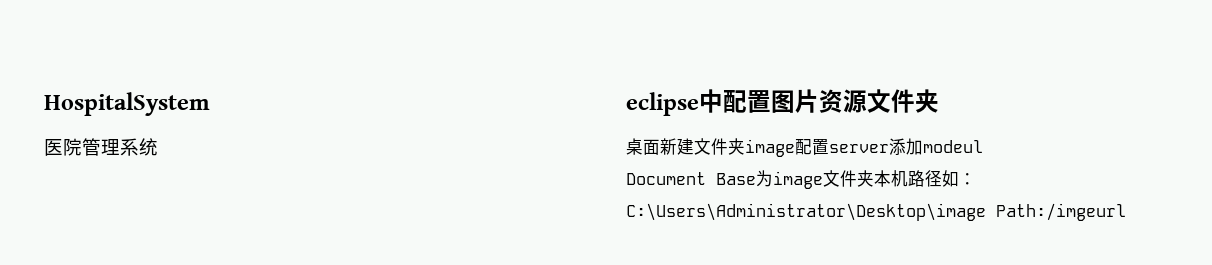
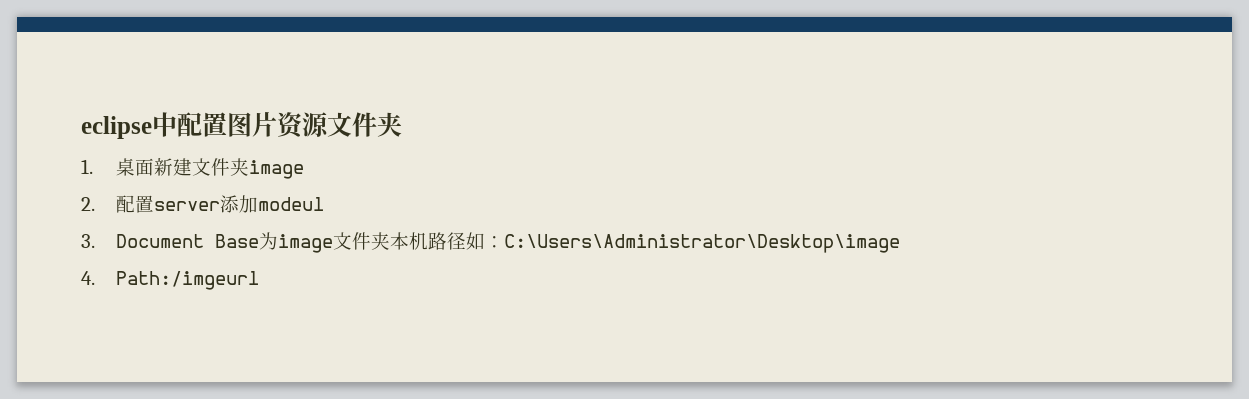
- HospitalSystem
- 医院管理系统
- 桌面新建文件夹image配置server添加modeul
+ 1.桌面新建文件夹image
+ 2.配置server添加modeul
- Document Base为image文件夹本机路径如：C:\Users\Administrator\Desktop\image Path:/imgeurl
+ 3. Document Base为image文件夹本机路径如：C:\Users\Administrator\Desktop\image
+ 4. Path:/imgeurl

